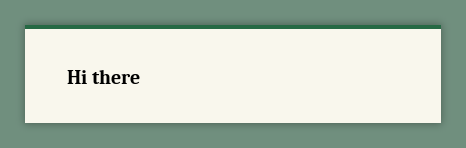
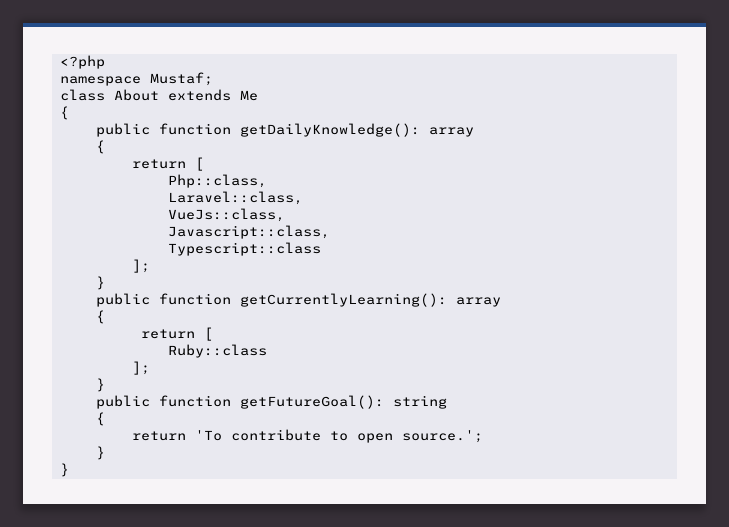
- Hi there
+ <?php
+ namespace Mustaf;
+ class About extends Me
+ {
+ public function getDailyKnowledge(): array
+ {
+ return [
+ Php::class,
+ Laravel::class,
+ VueJs::class,
+ Javascript::class,
+ Typescript::class
+ ];
+ }
+ public function getCurrentlyLearning(): array
+ {
+ return [
+ Ruby::class
+ ];
+ }
+ public function getFutureGoal(): string
+ {
+ return 'To contribute to open source.';
+ }
+ }

